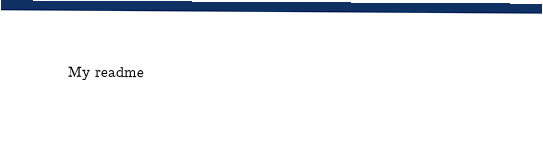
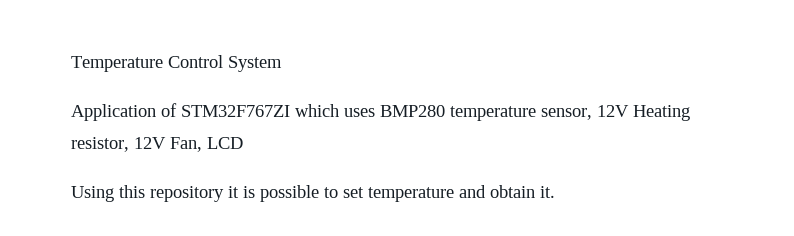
- My readme
+ Temperature Control System
+ Application of STM32F767ZI which uses BMP280 temperature sensor, 12V Heating resistor, 12V Fan, LCD
+ Using this repository it is possible to set temperature and obtain it.

